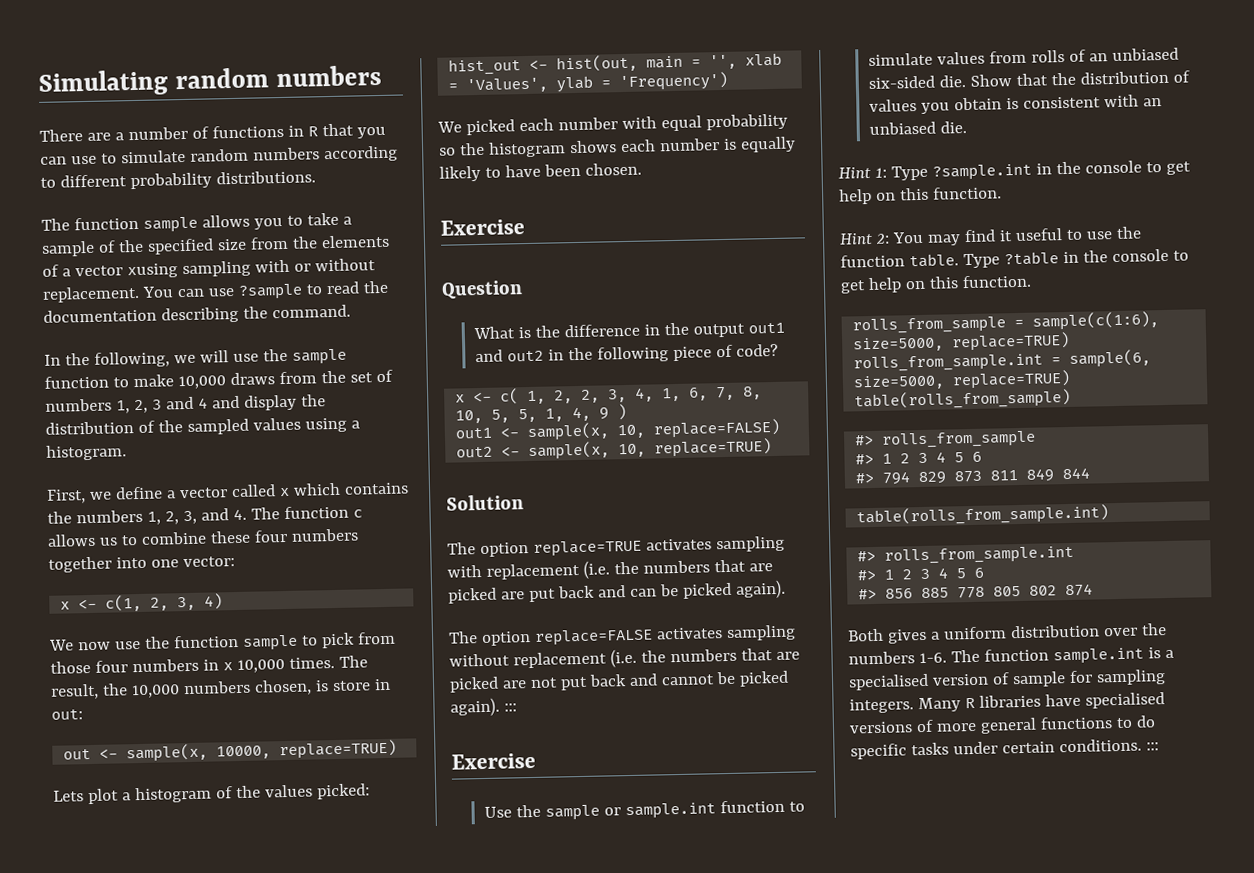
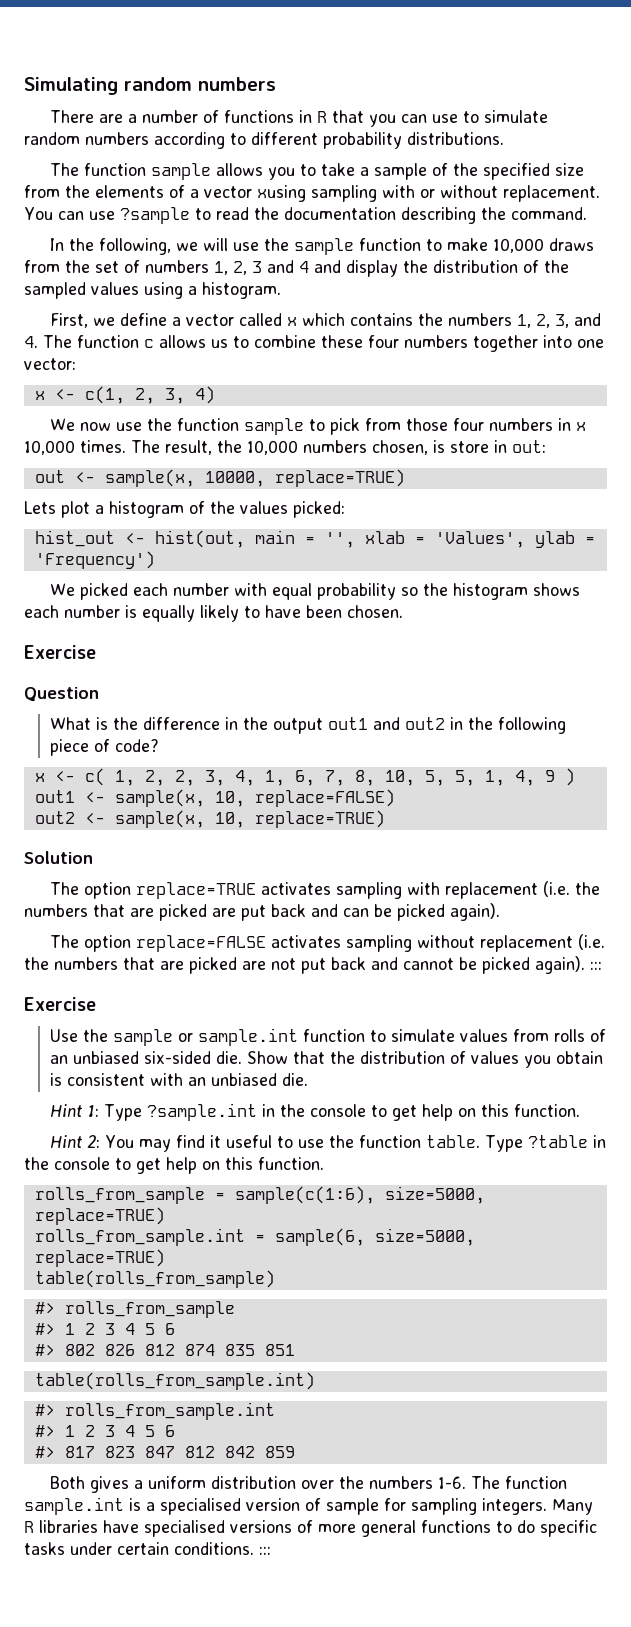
- #> 794 829 873 811 849 844
+ #> 802 826 812 874 835 851
- #> 856 885 778 805 802 874
+ #> 817 823 847 812 842 859

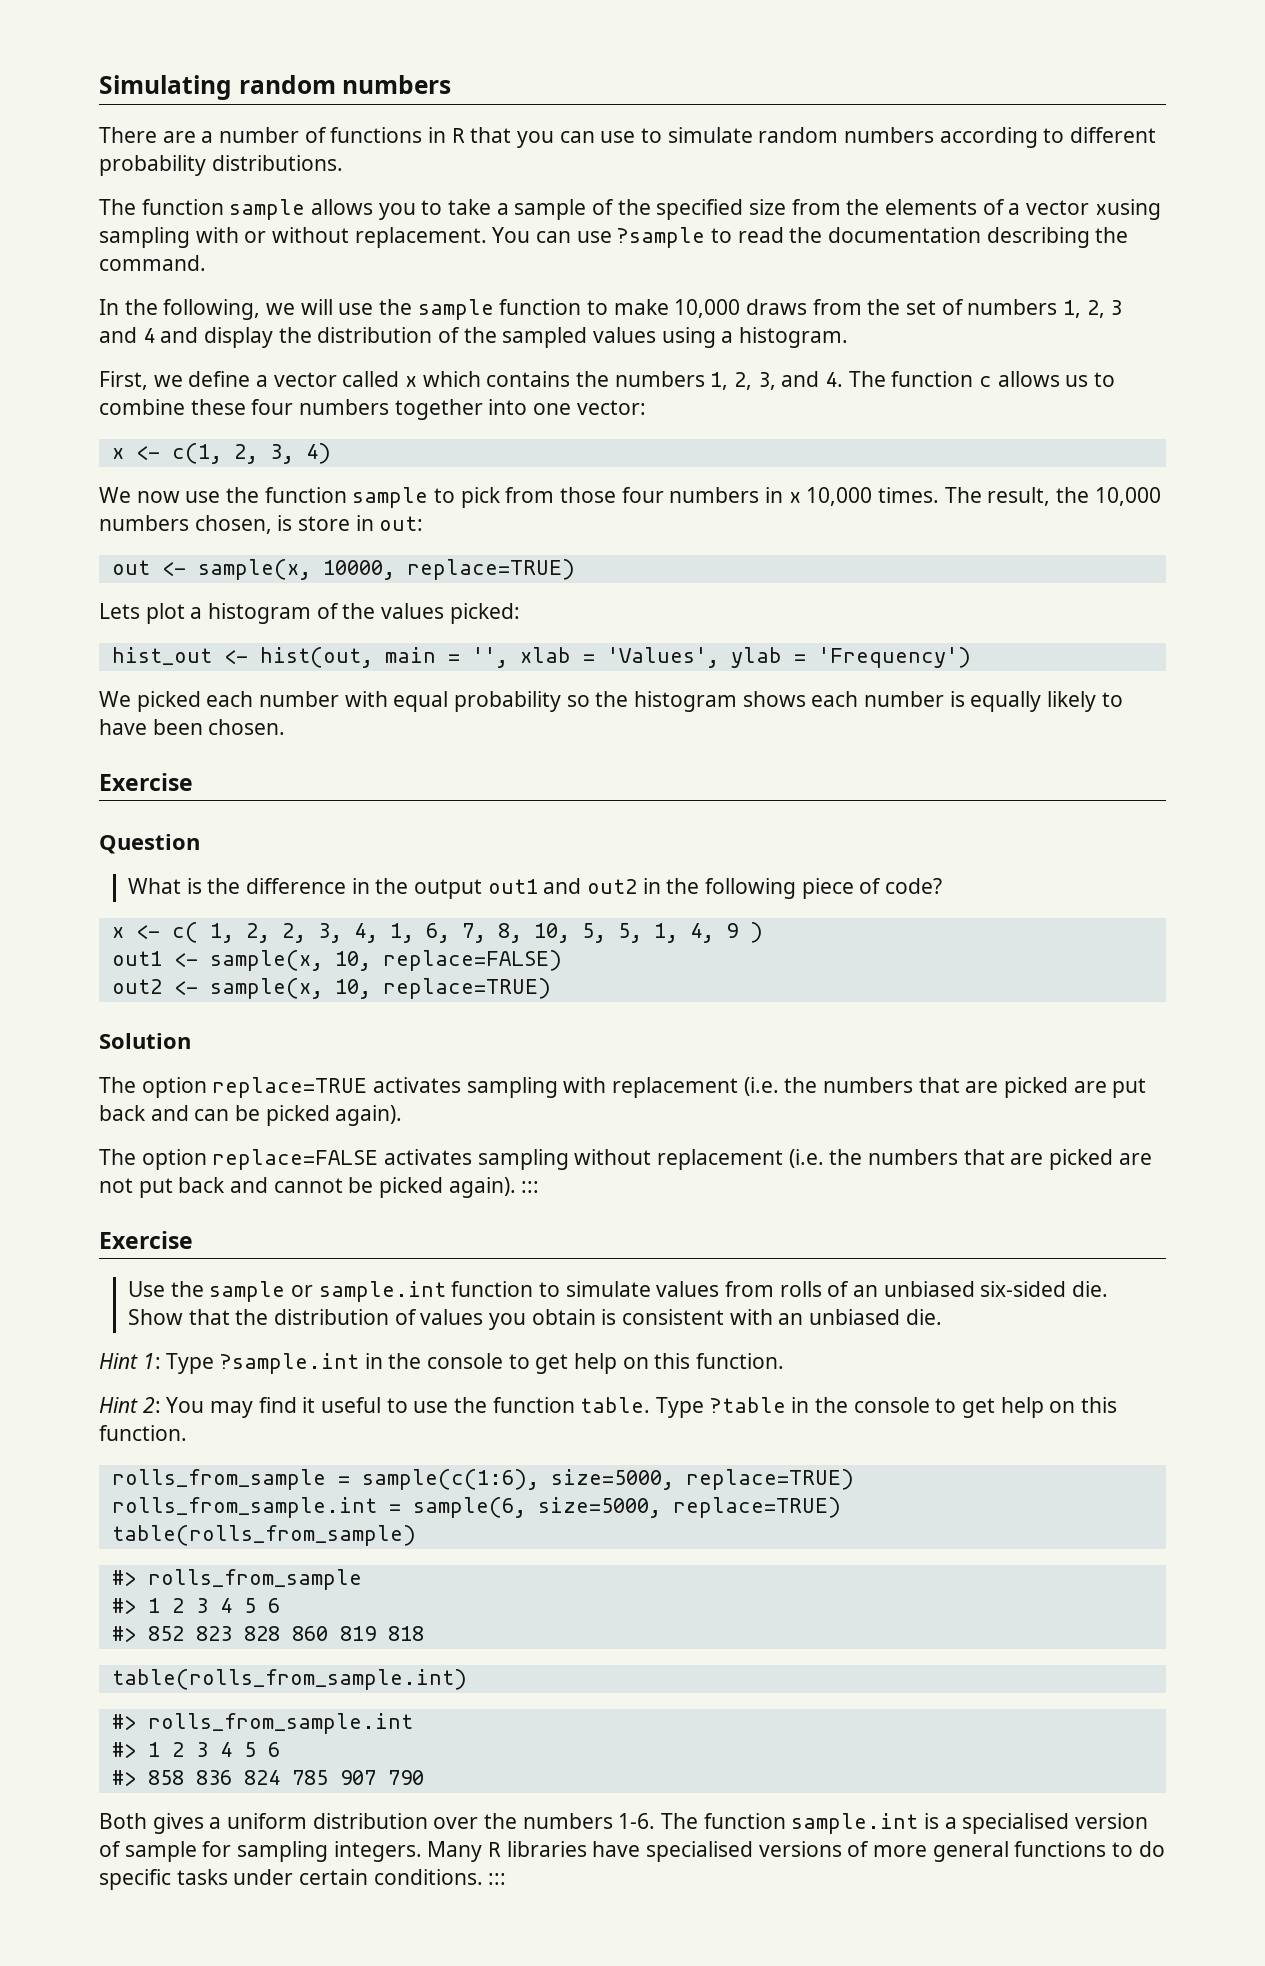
- #> 802 826 812 874 835 851
+ #> 852 823 828 860 819 818
- #> 817 823 847 812 842 859
+ #> 858 836 824 785 907 790

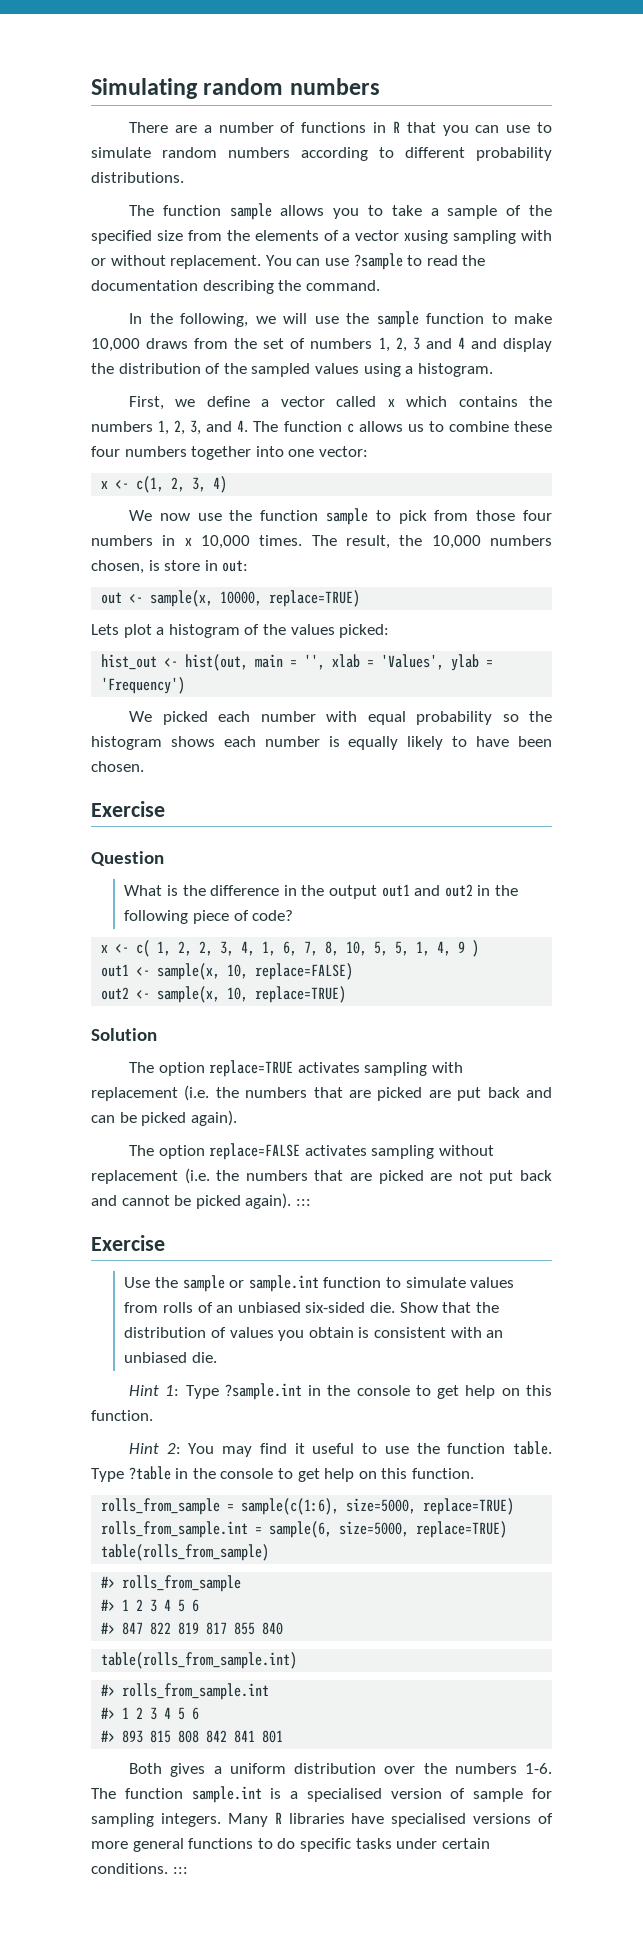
- #> 852 823 828 860 819 818
+ #> 847 822 819 817 855 840
- #> 858 836 824 785 907 790
+ #> 893 815 808 842 841 801

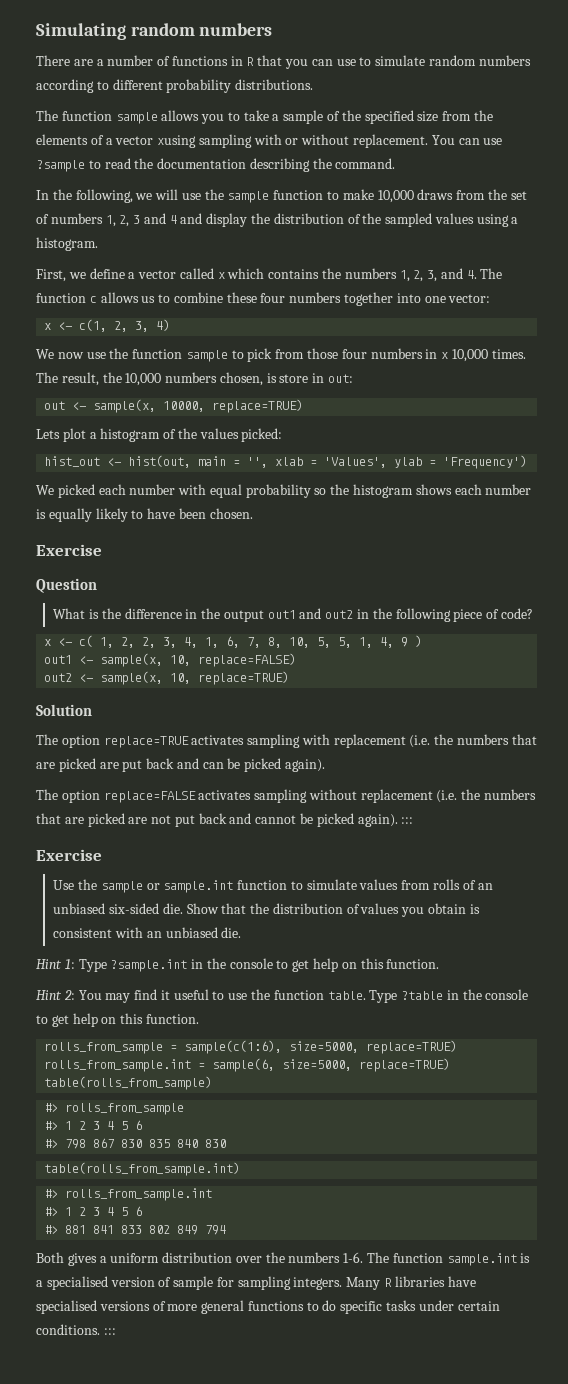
- #> 847 822 819 817 855 840
+ #> 798 867 830 835 840 830
- #> 893 815 808 842 841 801
+ #> 881 841 833 802 849 794

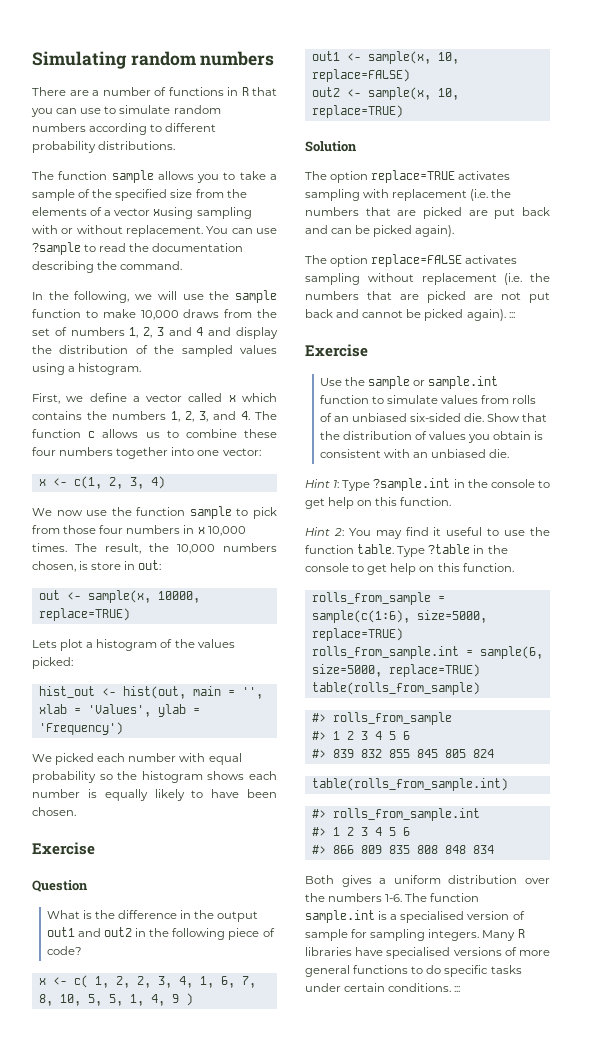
- #> 798 867 830 835 840 830
+ #> 839 832 855 845 805 824
- #> 881 841 833 802 849 794
+ #> 866 809 835 808 848 834

